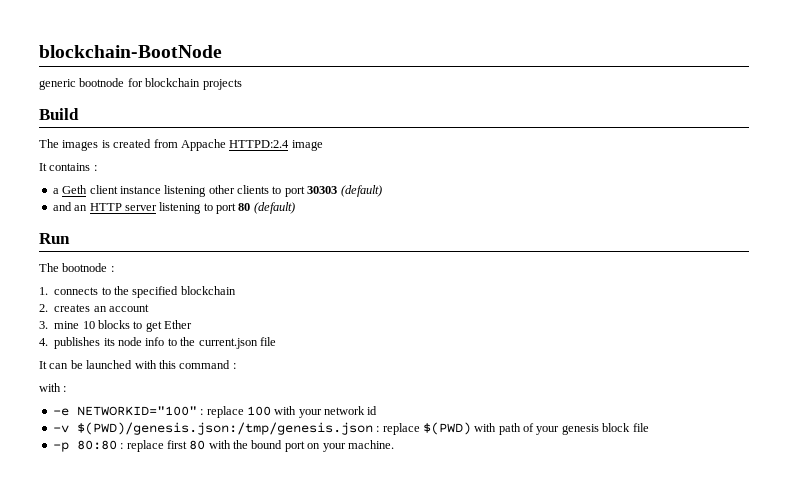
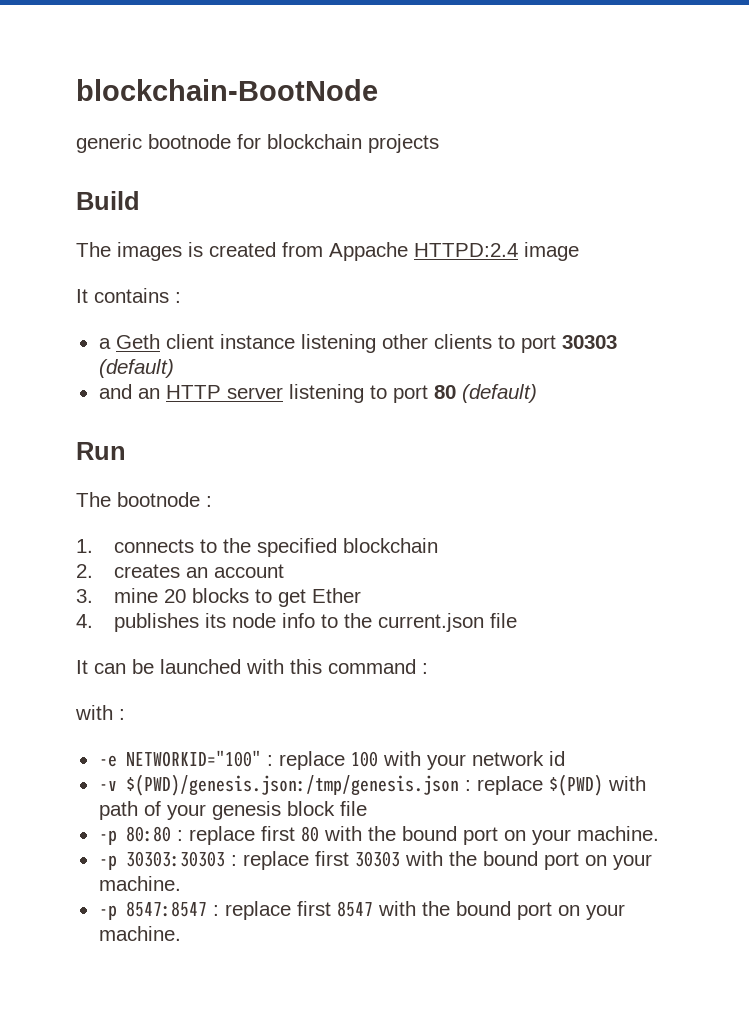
- 3. mine 10 blocks to get Ether
+ 3. mine 20 blocks to get Ether
+ -p 30303:30303 : replace first 30303 with the bound port on your machine.
+ -p 8547:8547 : replace first 8547 with the bound port on your machine.

